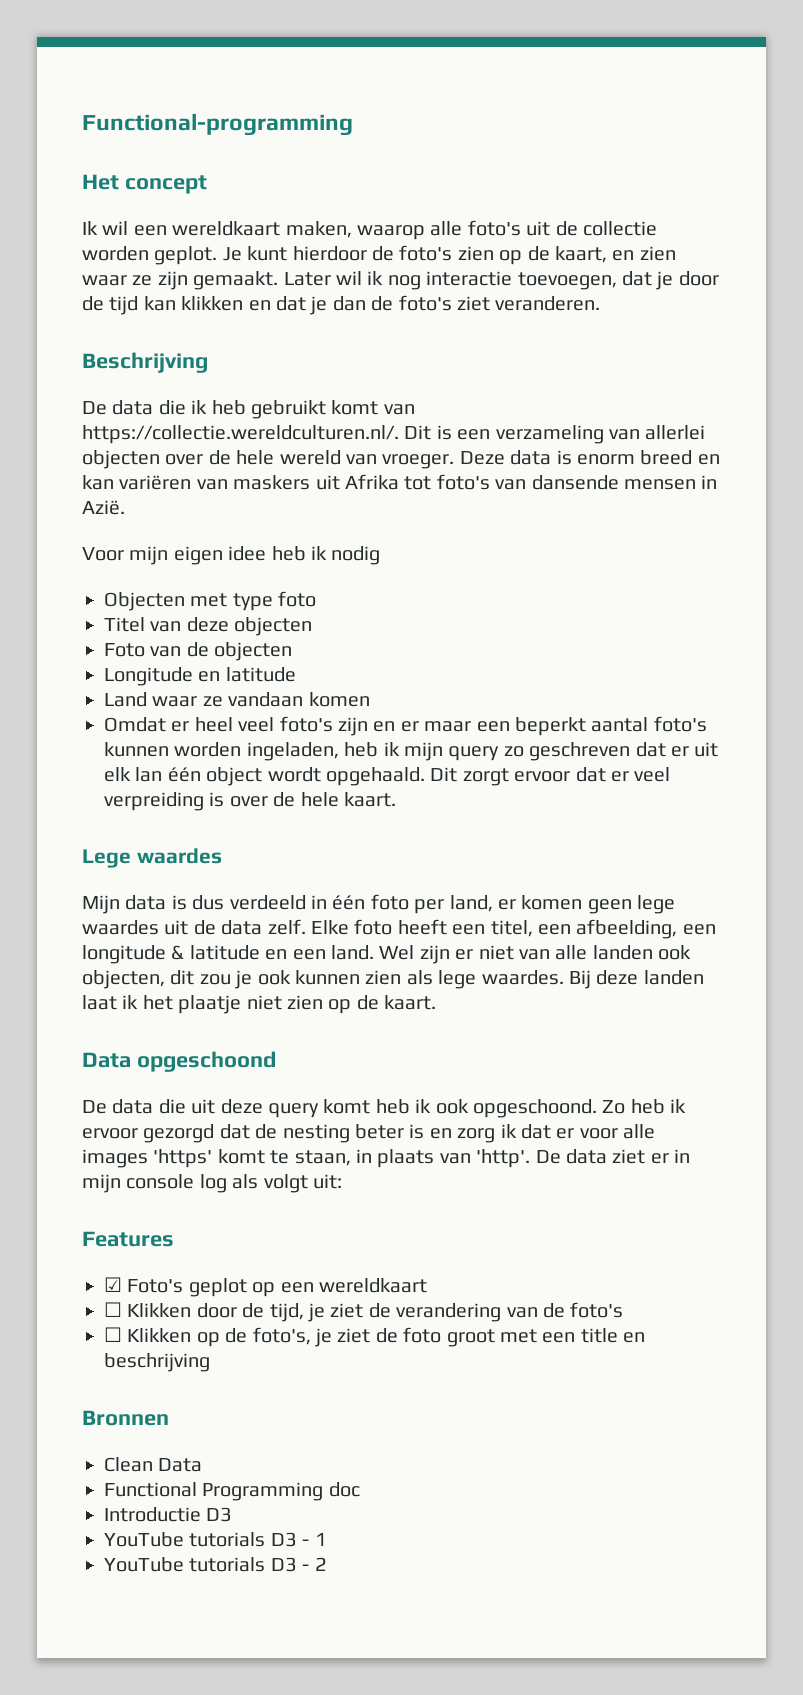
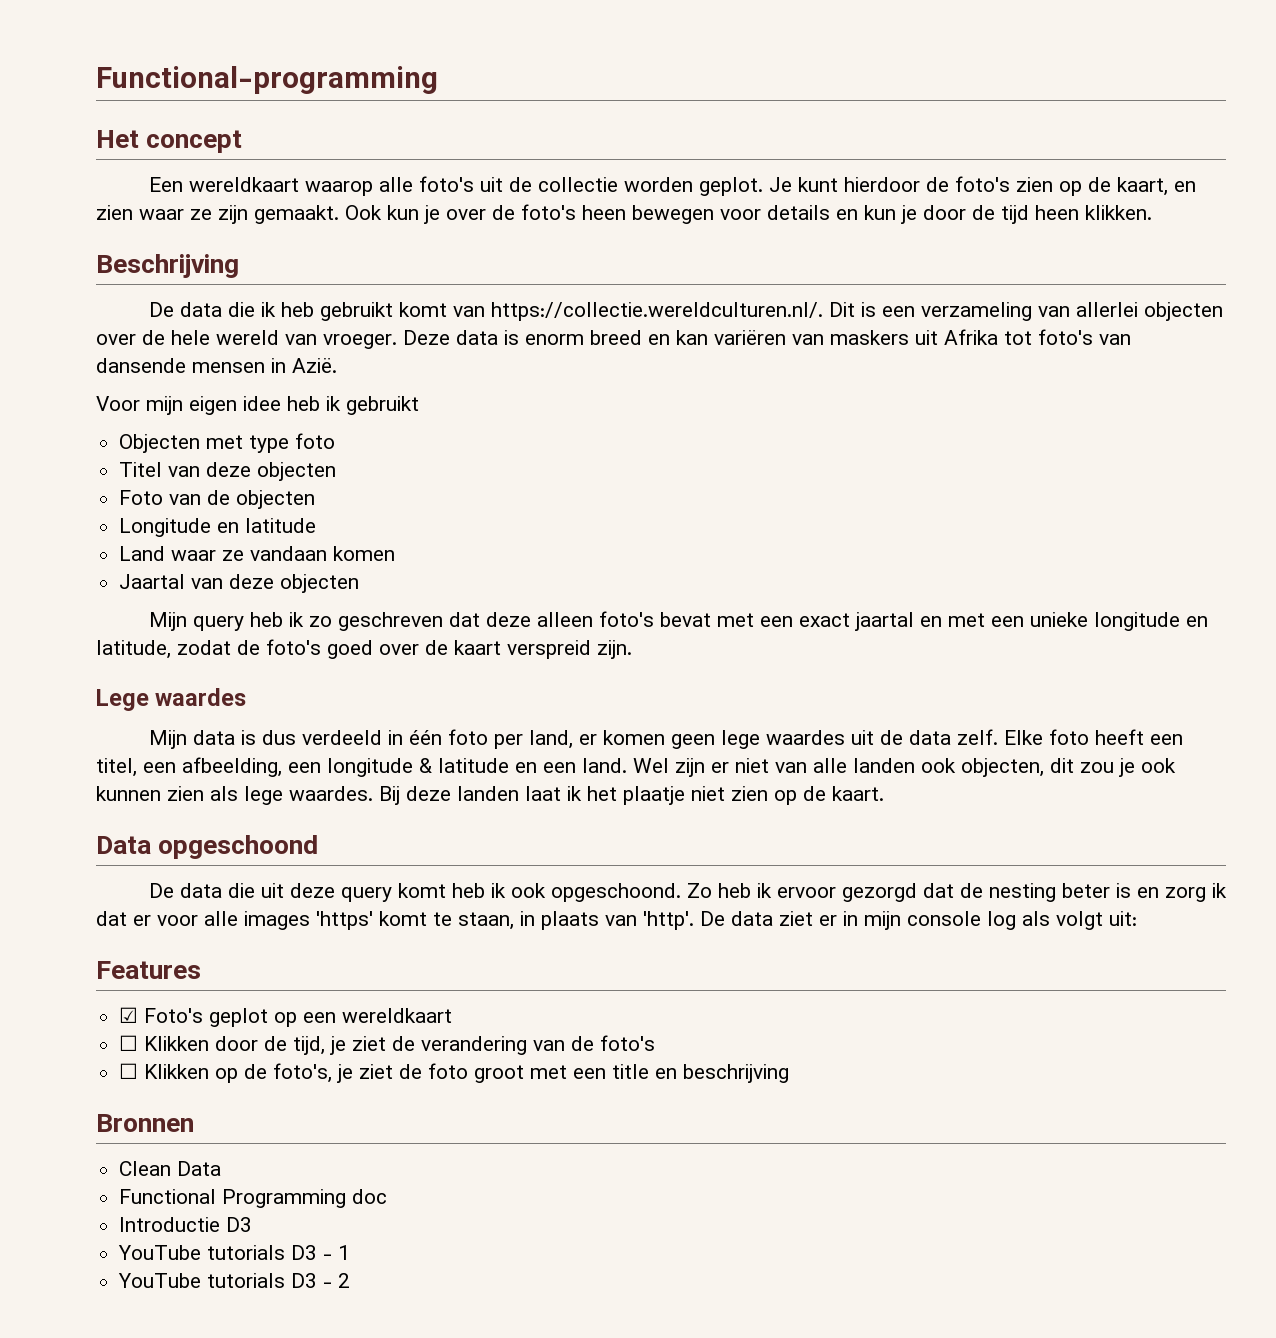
- Ik wil een wereldkaart maken, waarop alle foto's uit de collectie worden geplot.
+ Een wereldkaart waarop alle foto's uit de collectie worden geplot.
- Later wil ik nog interactie toevoegen, dat je door de tijd kan klikken en dat je dan de foto's ziet veranderen.
+ Ook kun je over de foto's heen bewegen voor details en kun je door de tijd heen klikken.
- Voor mijn eigen idee heb ik nodig
+ Voor mijn eigen idee heb ik gebruikt
- Omdat er heel veel foto's zijn en er maar een beperkt aantal foto's kunnen worden ingeladen, heb ik mijn query zo geschreven dat er uit elk lan één object wordt opgehaald. Dit zorgt ervoor dat er veel verpreiding is over de hele kaart.
+ Jaartal van deze objecten
+ Mijn query heb ik zo geschreven dat deze alleen foto's bevat met een exact jaartal en met een unieke longitude en latitude, zodat de foto's goed over de kaart verspreid zijn.

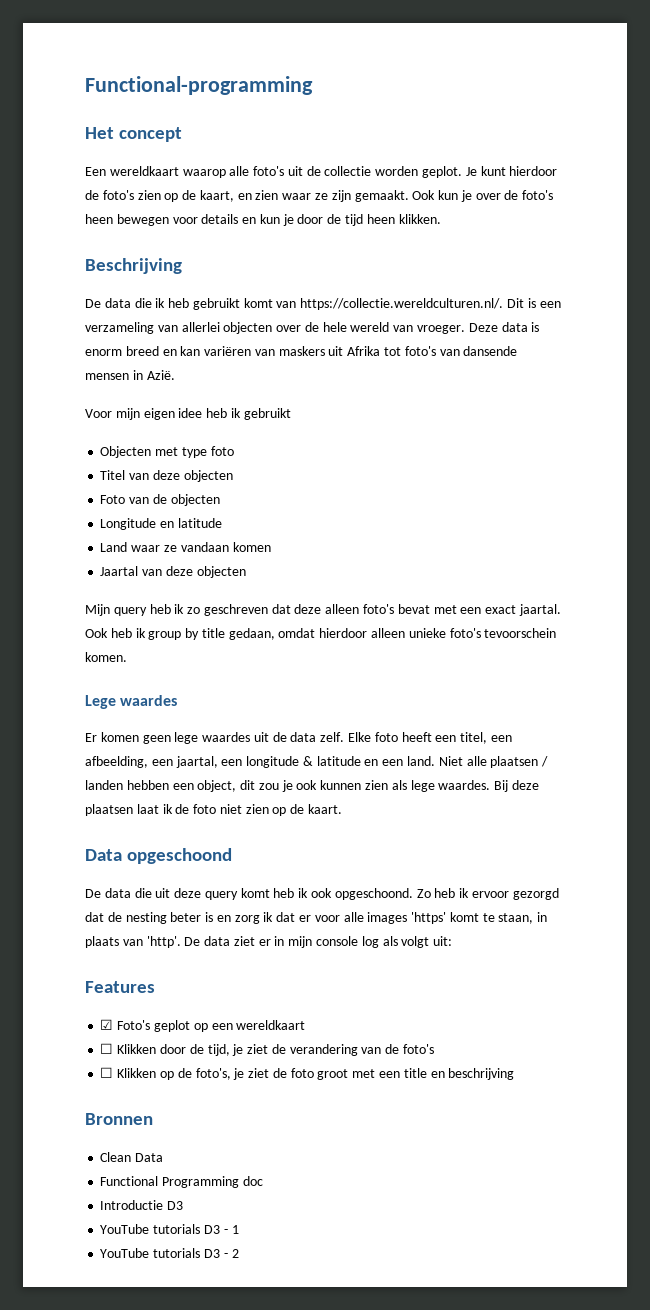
- Mijn query heb ik zo geschreven dat deze alleen foto's bevat met een exact jaartal en met een unieke longitude en latitude, zodat de foto's goed over de kaart verspreid zijn.
+ Mijn query heb ik zo geschreven dat deze alleen foto's bevat met een exact jaartal. Ook heb ik group by title gedaan, omdat hierdoor alleen unieke foto's tevoorschein komen.
  Lege waardes
- Mijn data is dus verdeeld in één foto per land, er komen geen lege waardes uit de data zelf.
+ Er komen geen lege waardes uit de data zelf.
- Elke foto heeft een titel, een afbeelding, een longitude & latitude en een land.
+ Elke foto heeft een titel, een afbeelding, een jaartal, een longitude & latitude en een land.
- Wel zijn er niet van alle landen ook objecten, dit zou je ook kunnen zien als lege waardes.
+ Niet alle plaatsen / landen hebben een object, dit zou je ook kunnen zien als lege waardes.
- Bij deze landen laat ik het plaatje niet zien op de kaart.
+ Bij deze plaatsen laat ik de foto niet zien op de kaart.

